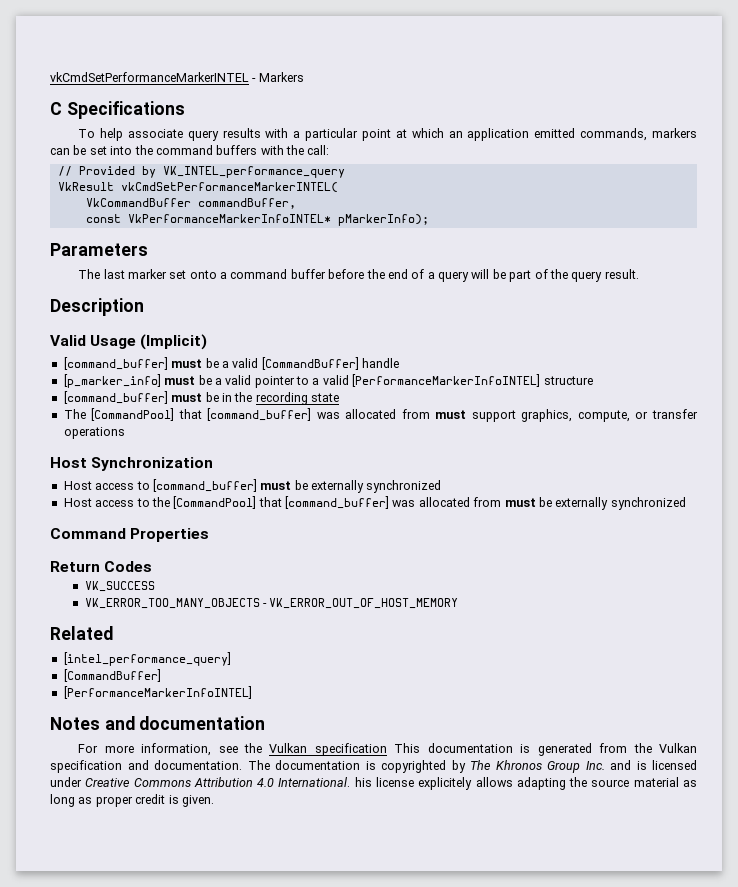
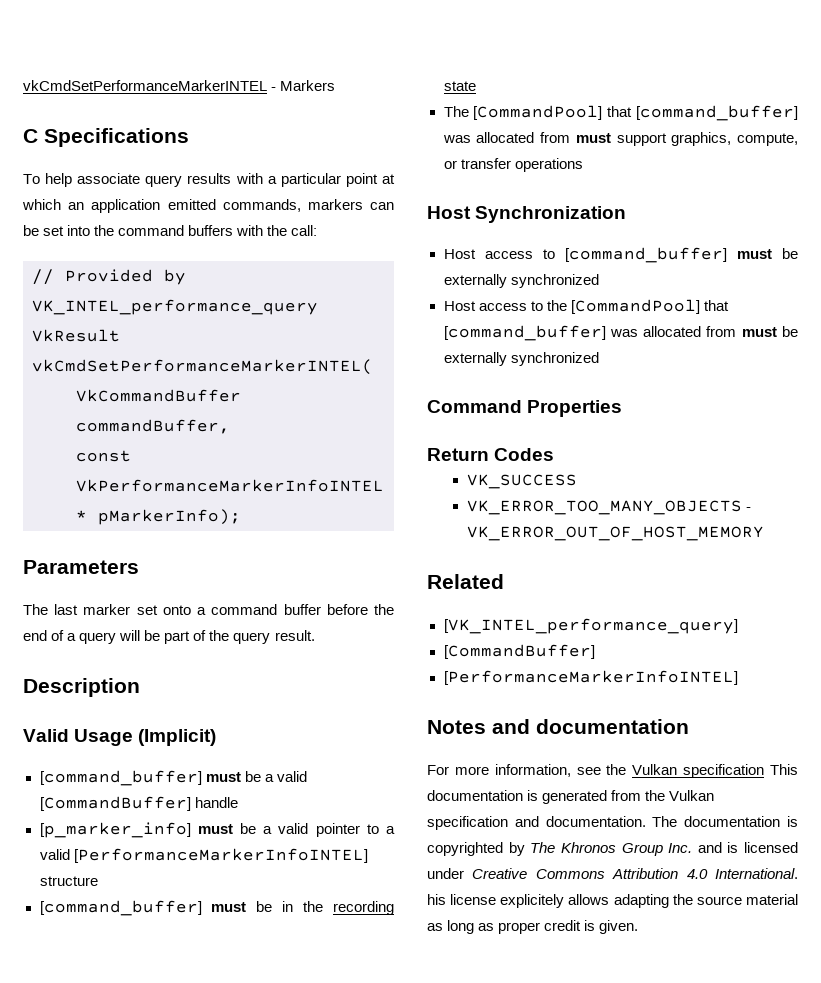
- [intel_performance_query]
+ [VK_INTEL_performance_query]

